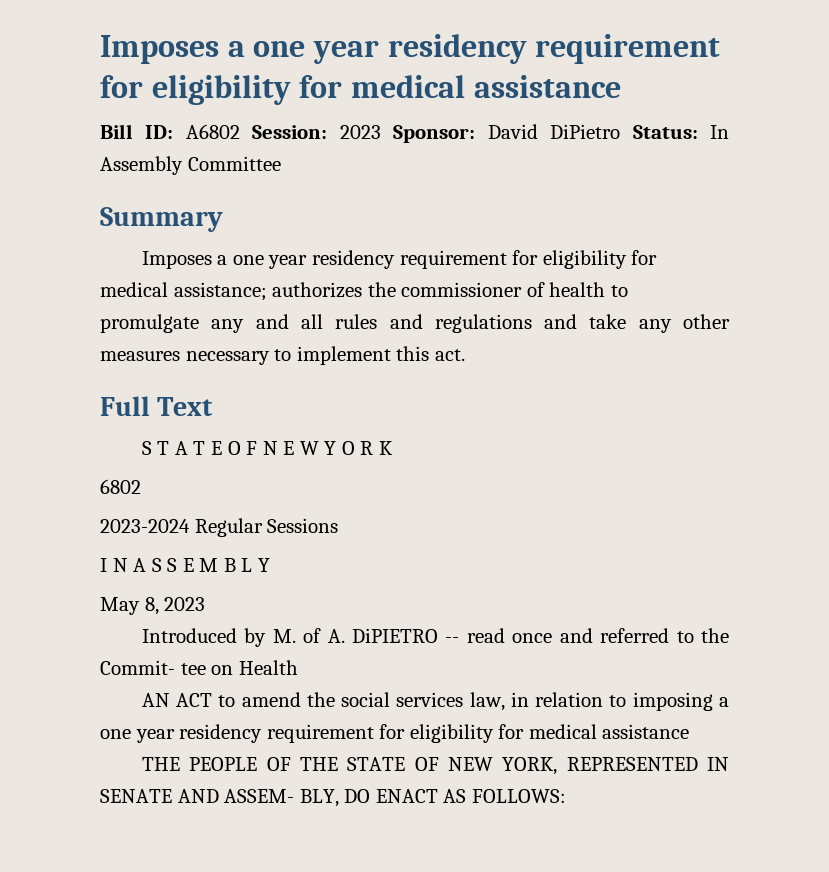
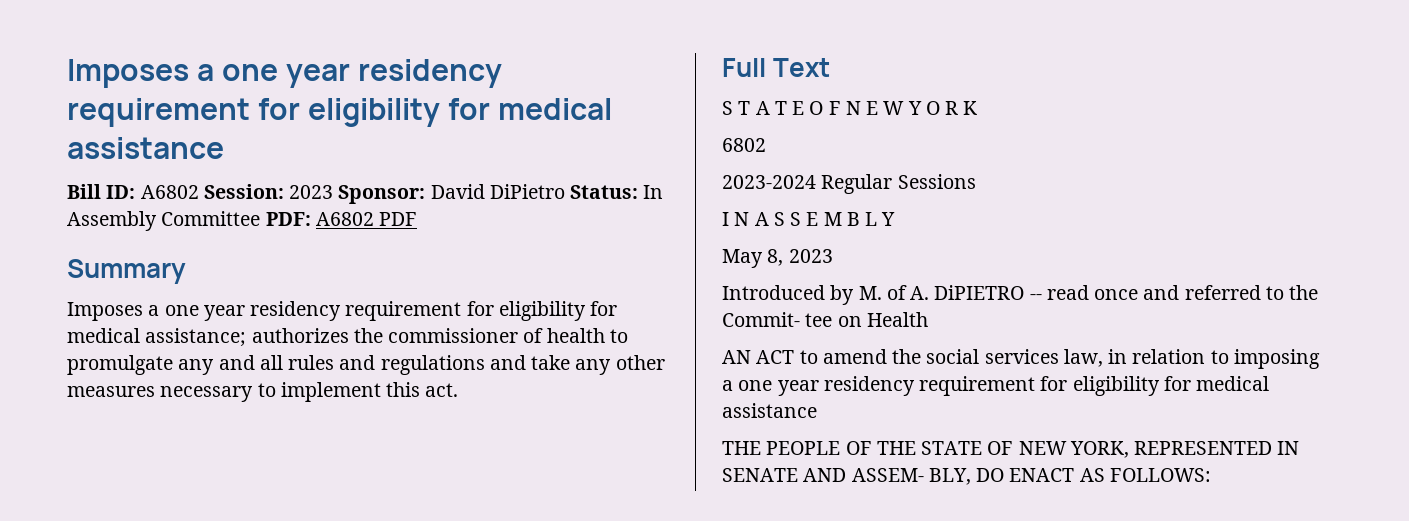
- Bill ID: A6802 Session: 2023 Sponsor: David DiPietro Status: In Assembly Committee
+ Bill ID: A6802 Session: 2023 Sponsor: David DiPietro Status: In Assembly Committee PDF: A6802 PDF

